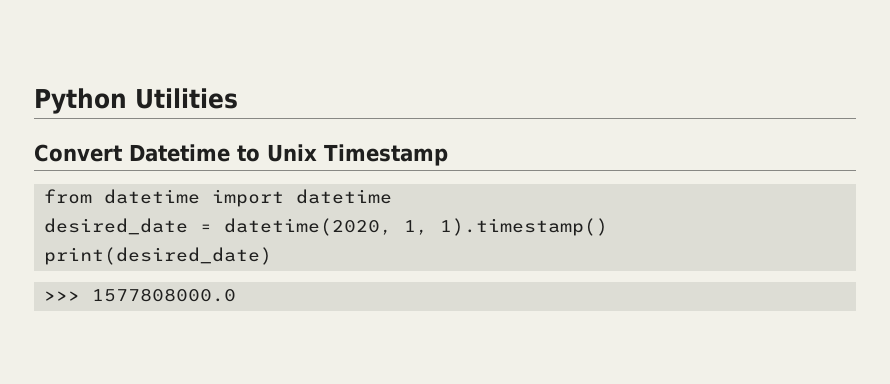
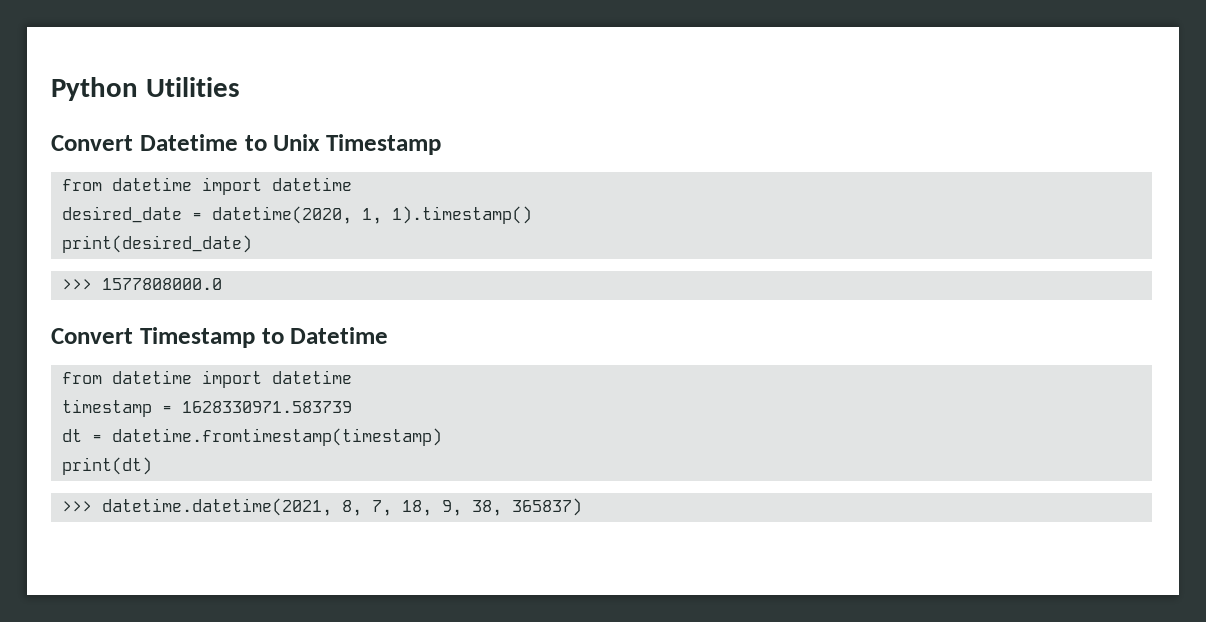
+ Convert Timestamp to Datetime
+ from datetime import datetime
+ timestamp = 1628330971.583739
+ dt = datetime.fromtimestamp(timestamp)
+ print(dt)
+ >>> datetime.datetime(2021, 8, 7, 18, 9, 38, 365837)

